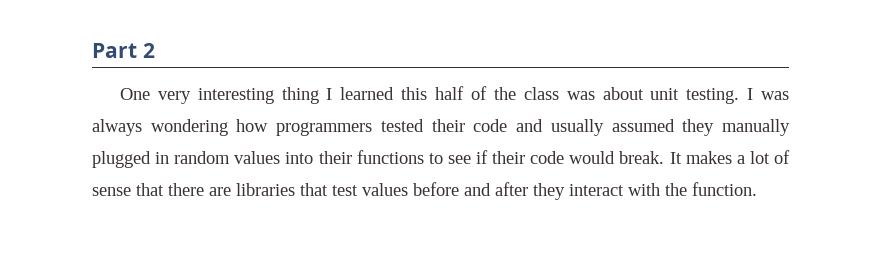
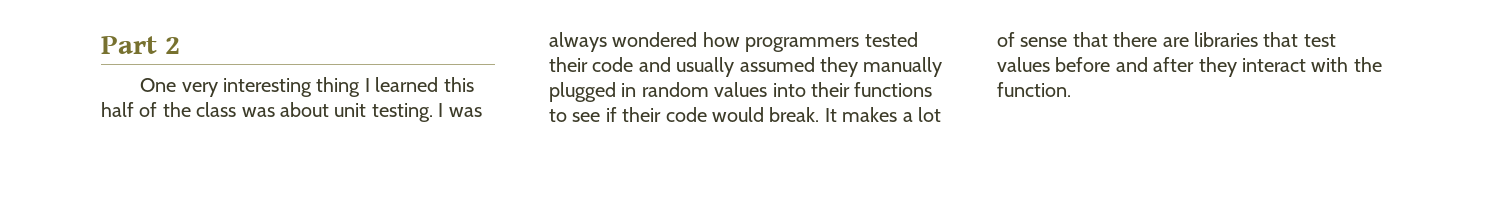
- I was always wondering how programmers tested their code and usually assumed they manually plugged in random values into their functions to see if their code would break.
+ I was always wondered how programmers tested their code and usually assumed they manually plugged in random values into their functions to see if their code would break.

